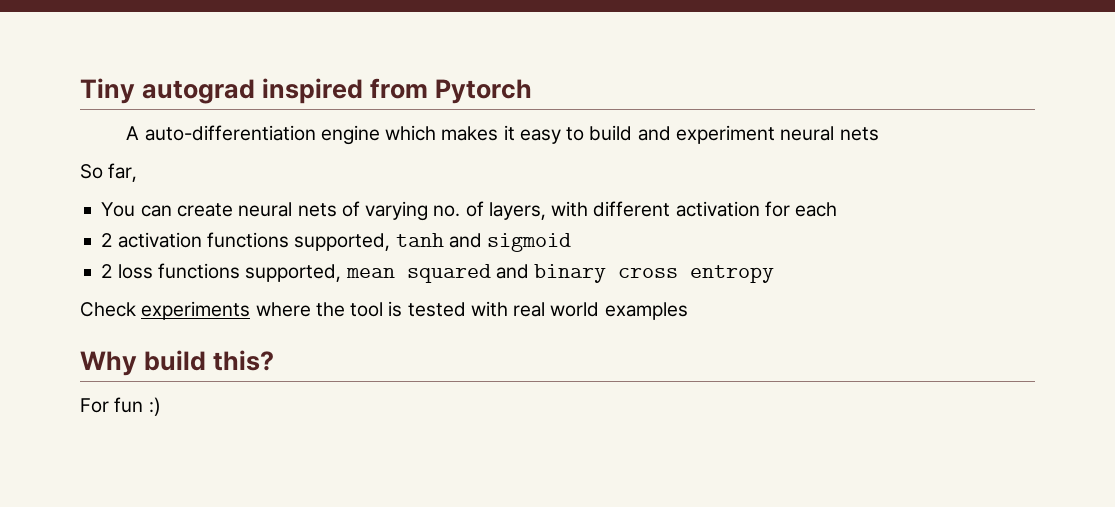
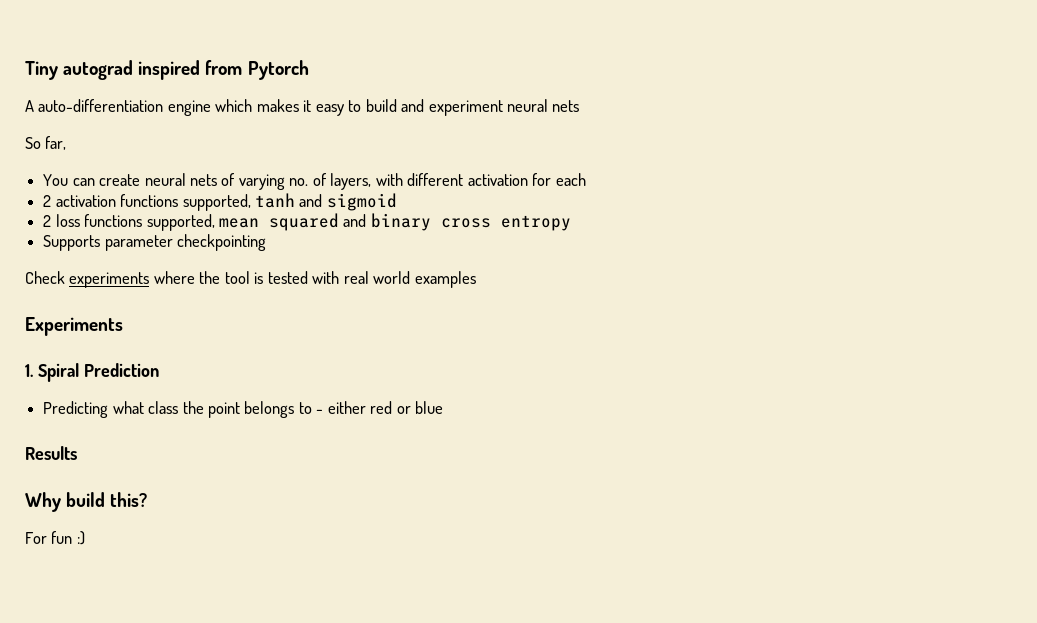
+ Supports parameter checkpointing
+ Experiments
+ 1. Spiral Prediction
+ Predicting what class the point belongs to - either red or blue
+ Results

